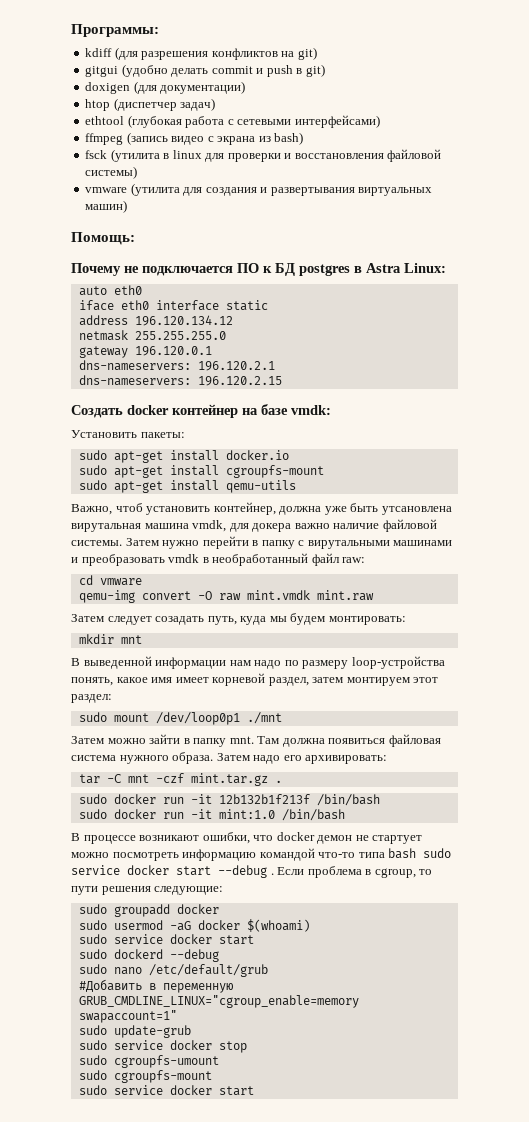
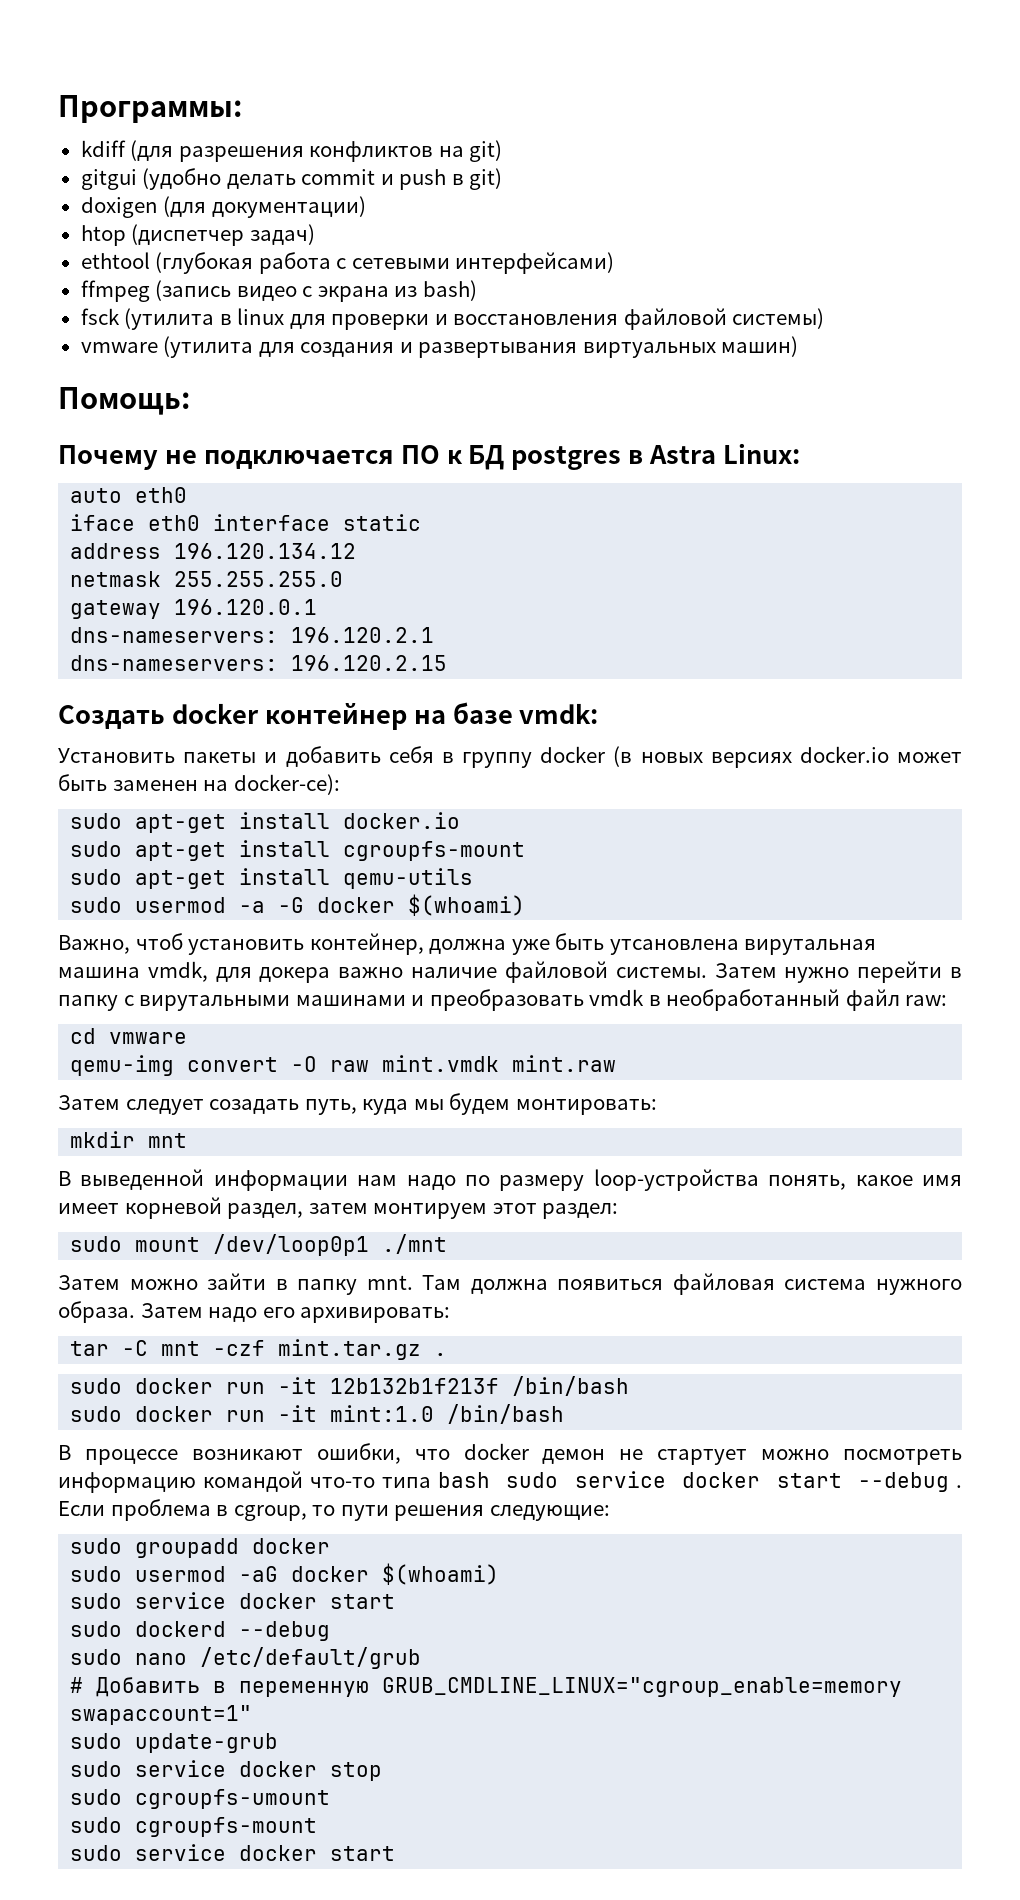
- Установить пакеты:
+ Установить пакеты и добавить себя в группу docker (в новых версиях docker.io может быть заменен на docker-ce):
+ sudo usermod -a -G docker $(whoami)
- #Добавить в переменную GRUB_CMDLINE_LINUX="cgroup_enable=memory swapaccount=1"
+ # Добавить в переменную GRUB_CMDLINE_LINUX="cgroup_enable=memory swapaccount=1"

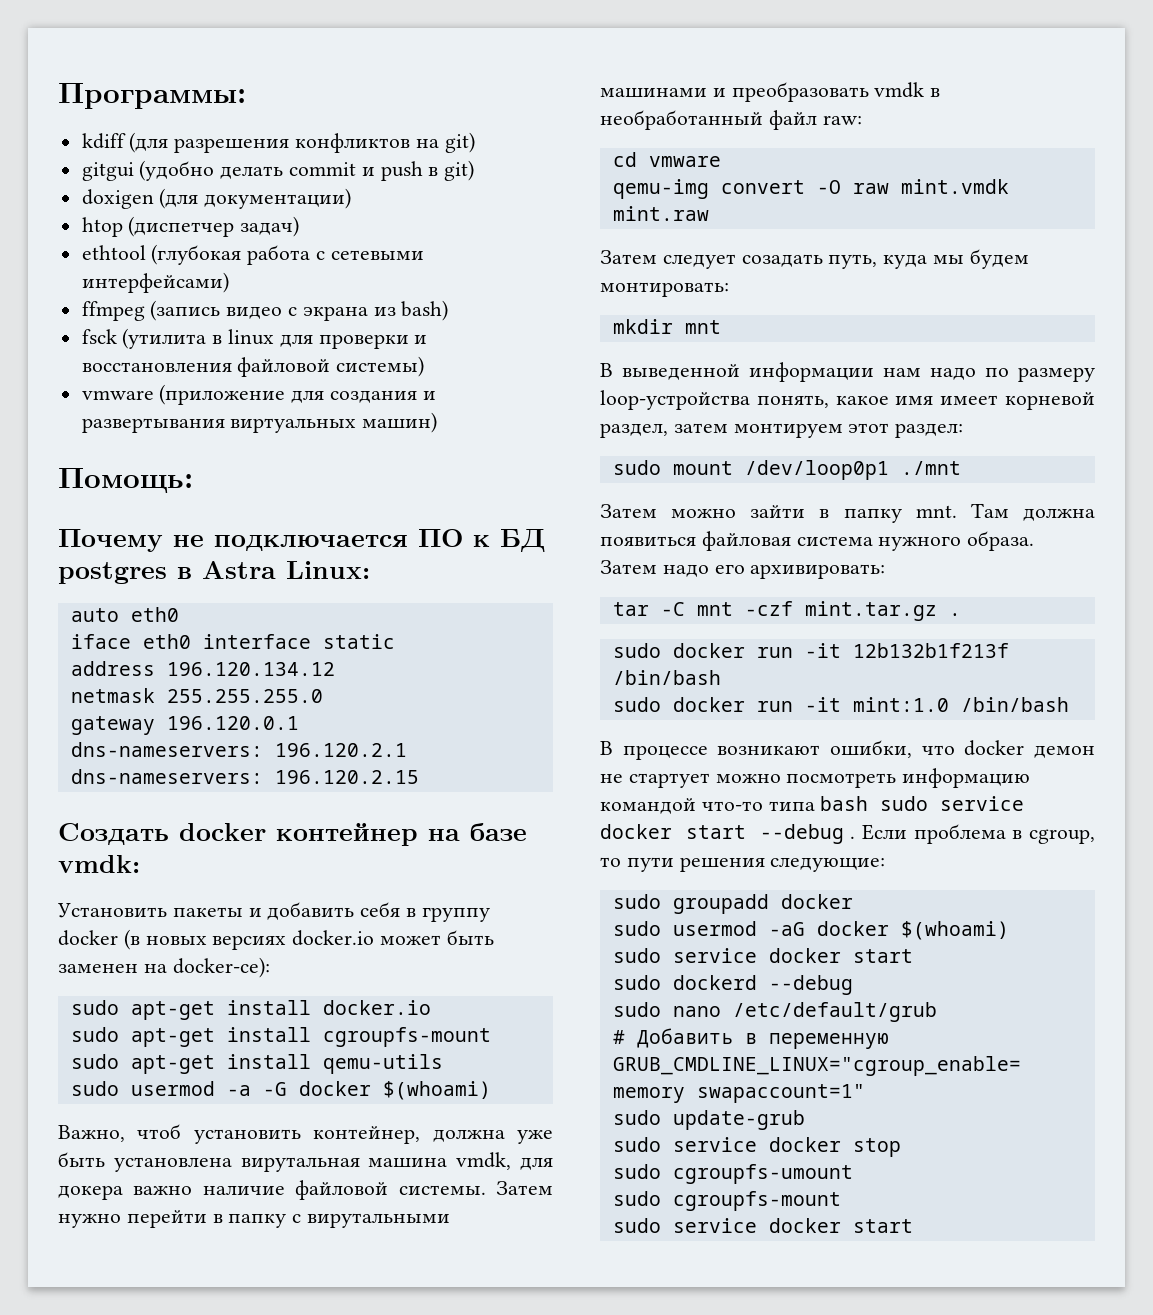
- vmware (утилита для создания и развертывания виртуальных машин)
+ vmware (приложение для создания и развертывания виртуальных машин)
- Важно, чтоб установить контейнер, должна уже быть утсановлена вирутальная машина vmdk, для докера важно наличие файловой системы.
+ Важно, чтоб установить контейнер, должна уже быть установлена вирутальная машина vmdk, для докера важно наличие файловой системы.

